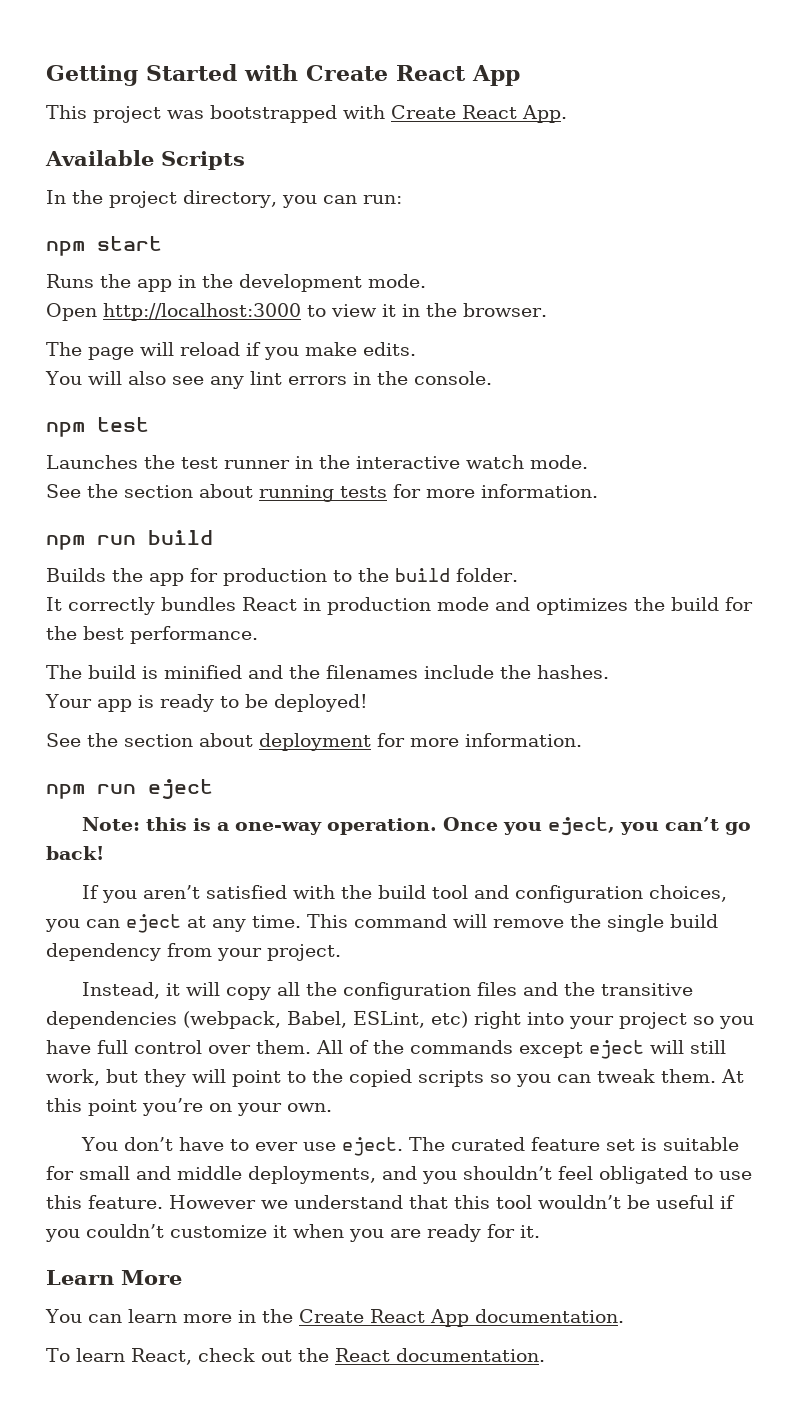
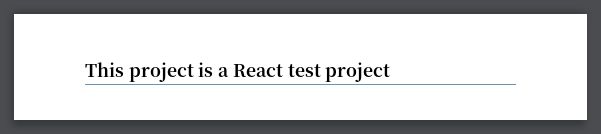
- Getting Started with Create React App
- This project was bootstrapped with Create React App.
- Available Scripts
- In the project directory, you can run:
- npm start
- Runs the app in the development mode.
- Open http://localhost:3000 to view it in the browser.
- The page will reload if you make edits.
- You will also see any lint errors in the console.
- npm test
- Launches the test runner in the interactive watch mode.
- See the section about running tests for more information.
- npm run build
- Builds the app for production to the build folder.
- It correctly bundles React in production mode and optimizes the build for the best performance.
- The build is minified and the filenames include the hashes.
- Your app is ready to be deployed!
- See the section about deployment for more information.
- npm run eject
- Note: this is a one-way operation. Once you eject, you can’t go back!
- If you aren’t satisfied with the build tool and configuration choices, you can eject at any time. This command will remove the single build dependency from your project.
- Instead, it will copy all the configuration files and the transitive dependencies (webpack, Babel, ESLint, etc) right into your project so you have full control over them. All of the commands except eject will still work, but they will point to the copied scripts so you can tweak them. At this point you’re on your own.
- You don’t have to ever use eject. The curated feature set is suitable for small and middle deployments, and you shouldn’t feel obligated to use this feature. However we understand that this tool wouldn’t be useful if you couldn’t customize it when you are ready for it.
- Learn More
- You can learn more in the Create React App documentation.
- To learn React, check out the React documentation.
+ This project is a React test project

